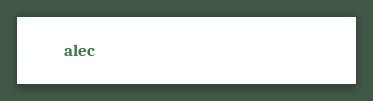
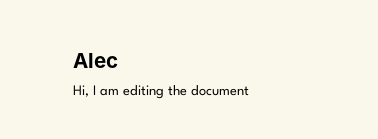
- alec
+ Alec
+ Hi, I am editing the document

